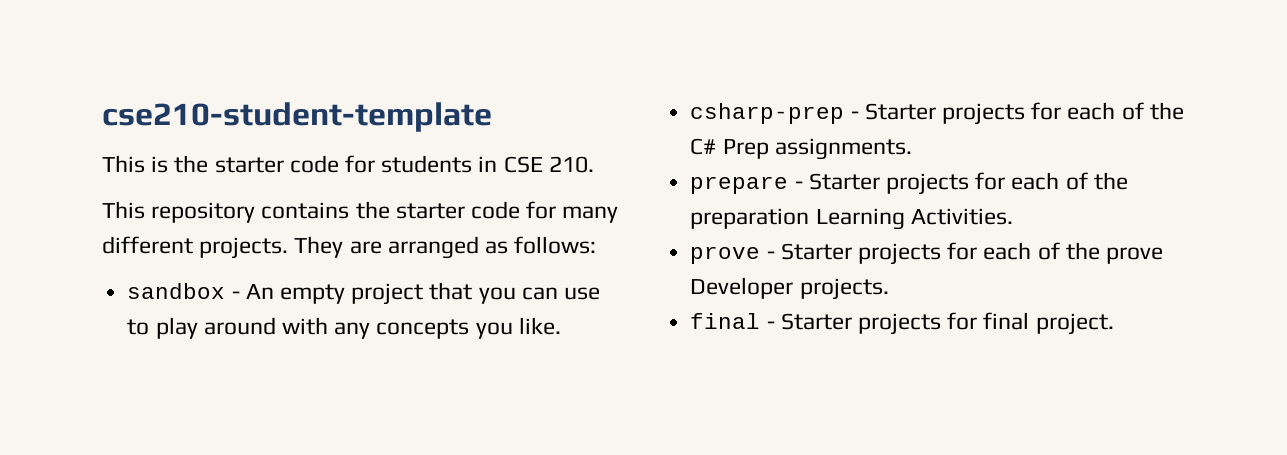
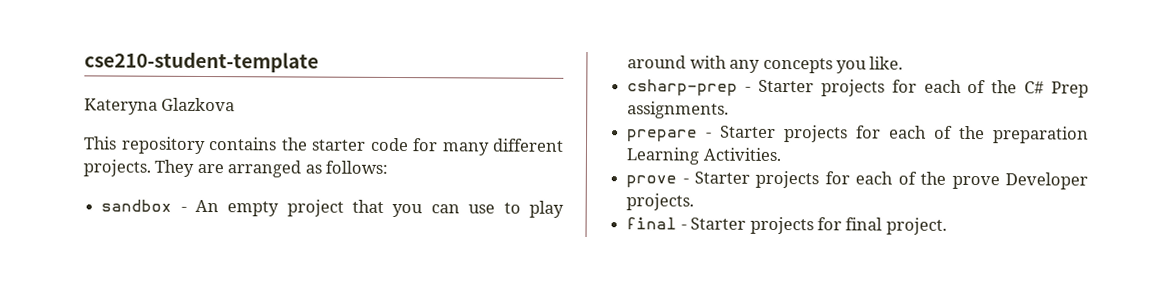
- This is the starter code for students in CSE 210.
+ Kateryna Glazkova

